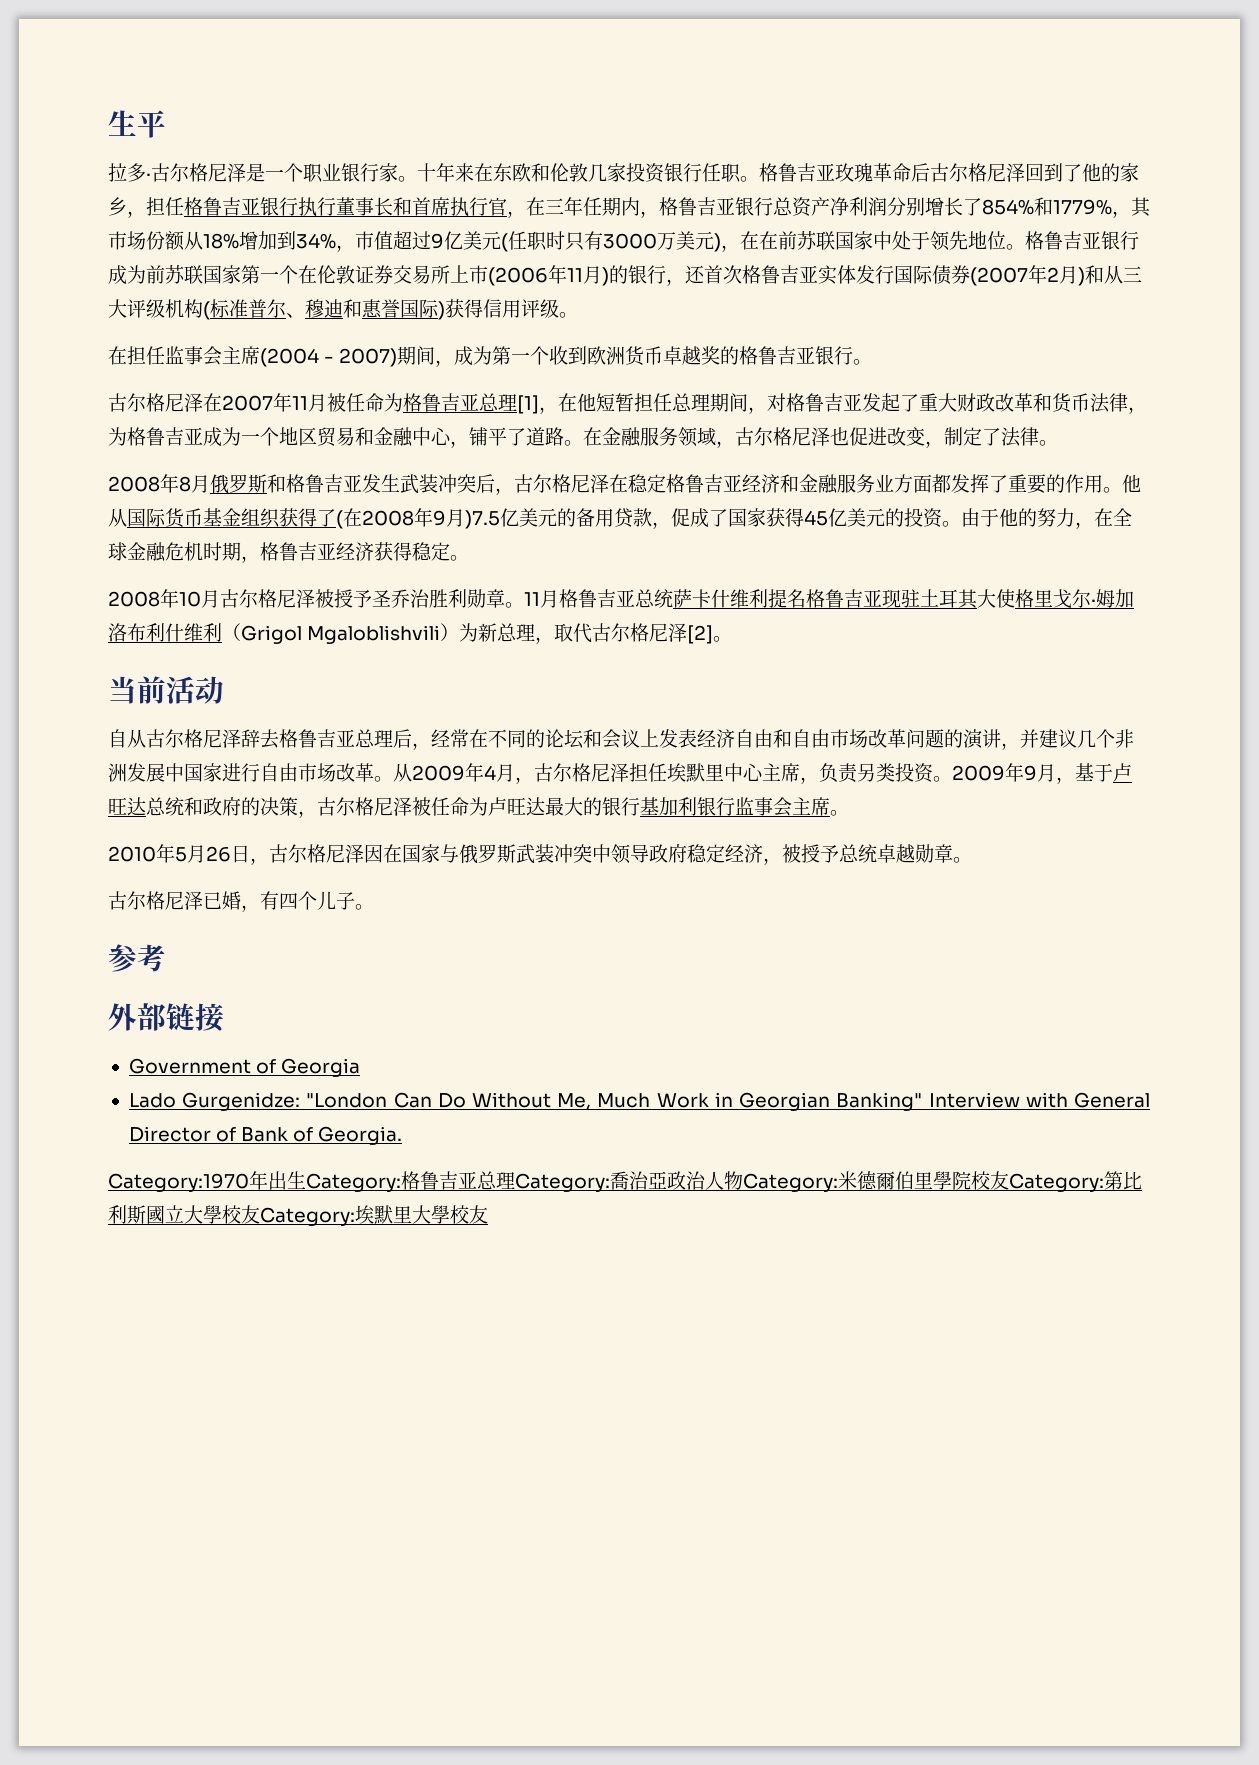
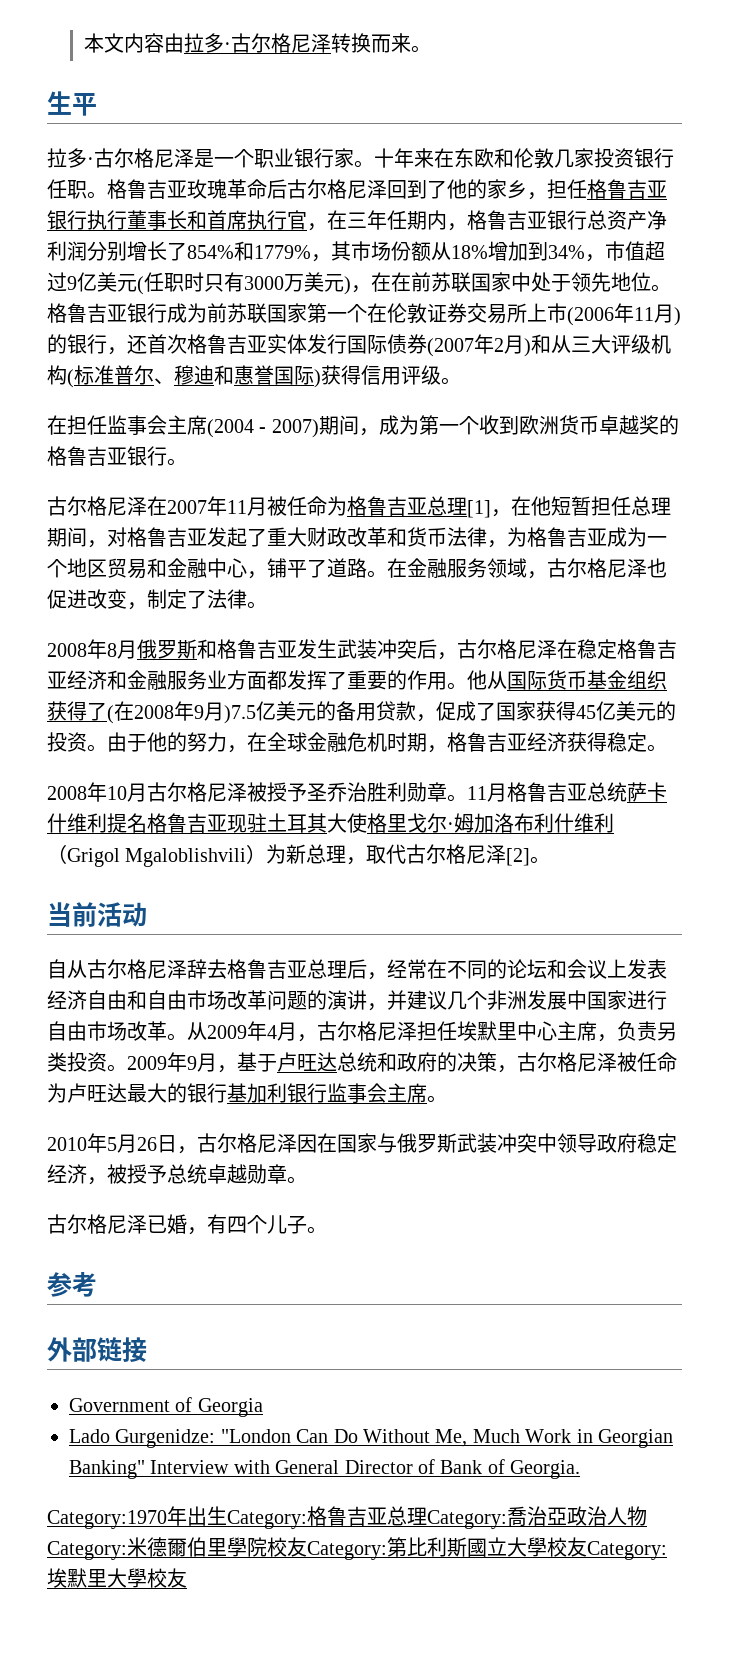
+ 本文内容由拉多·古尔格尼泽转换而来。

